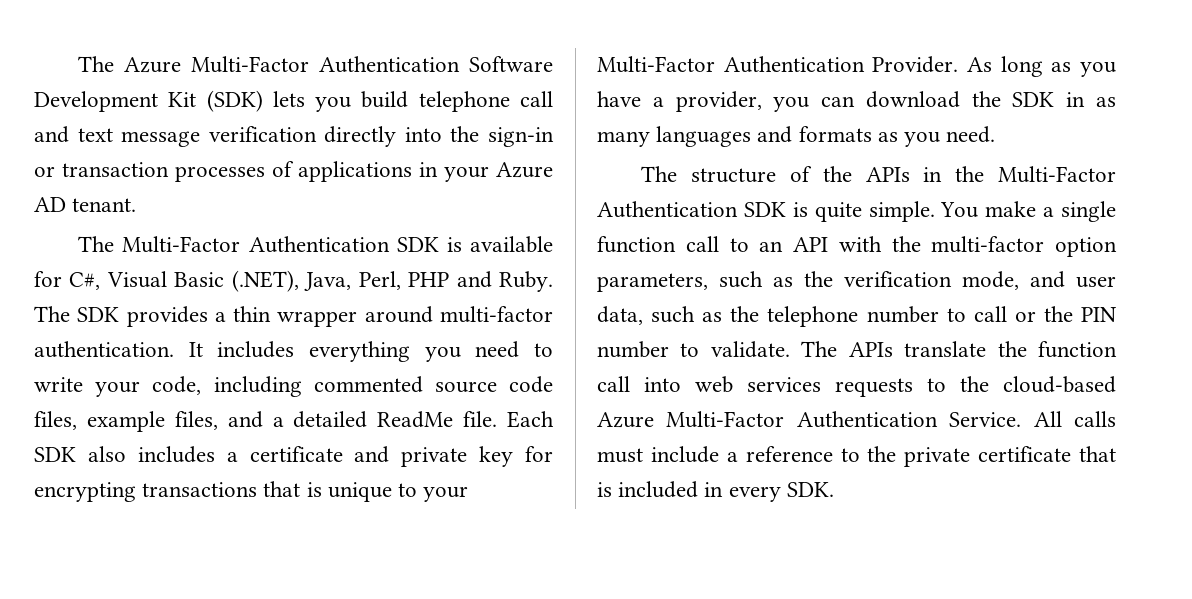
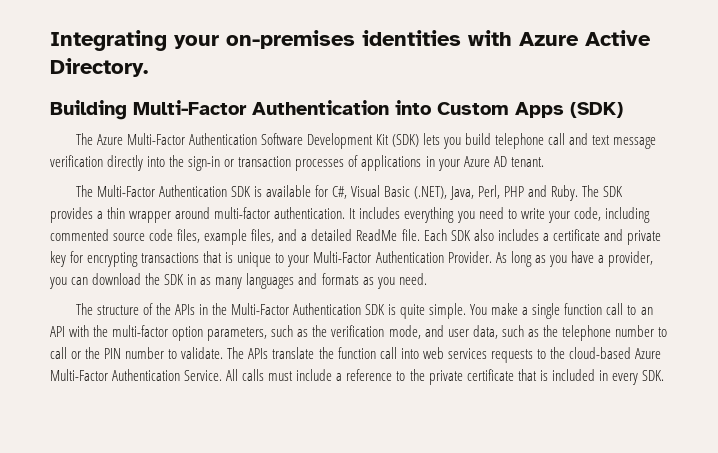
+ Integrating your on-premises identities with Azure Active Directory.
+ Building Multi-Factor Authentication into Custom Apps (SDK)

